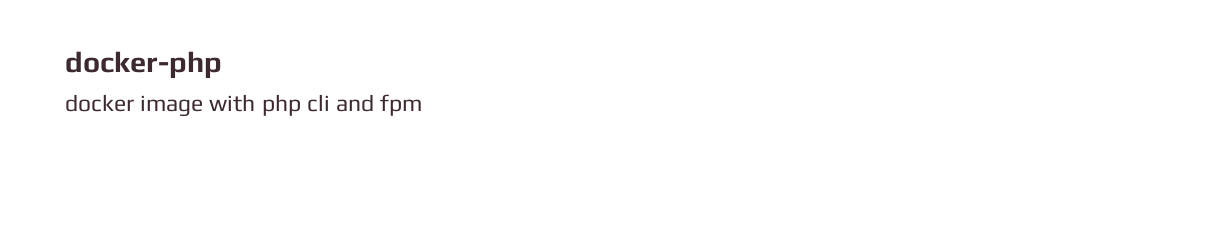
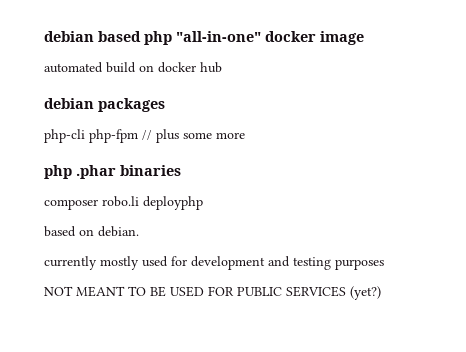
- docker-php
- docker image with php cli and fpm
+ debian based php "all-in-one" docker image
+ automated build on docker hub
+ debian packages
+ php-cli php-fpm // plus some more
+ php .phar binaries
+ composer robo.li deployphp
+ based on debian.
+ currently mostly used for development and testing purposes
+ NOT MEANT TO BE USED FOR PUBLIC SERVICES (yet?)

